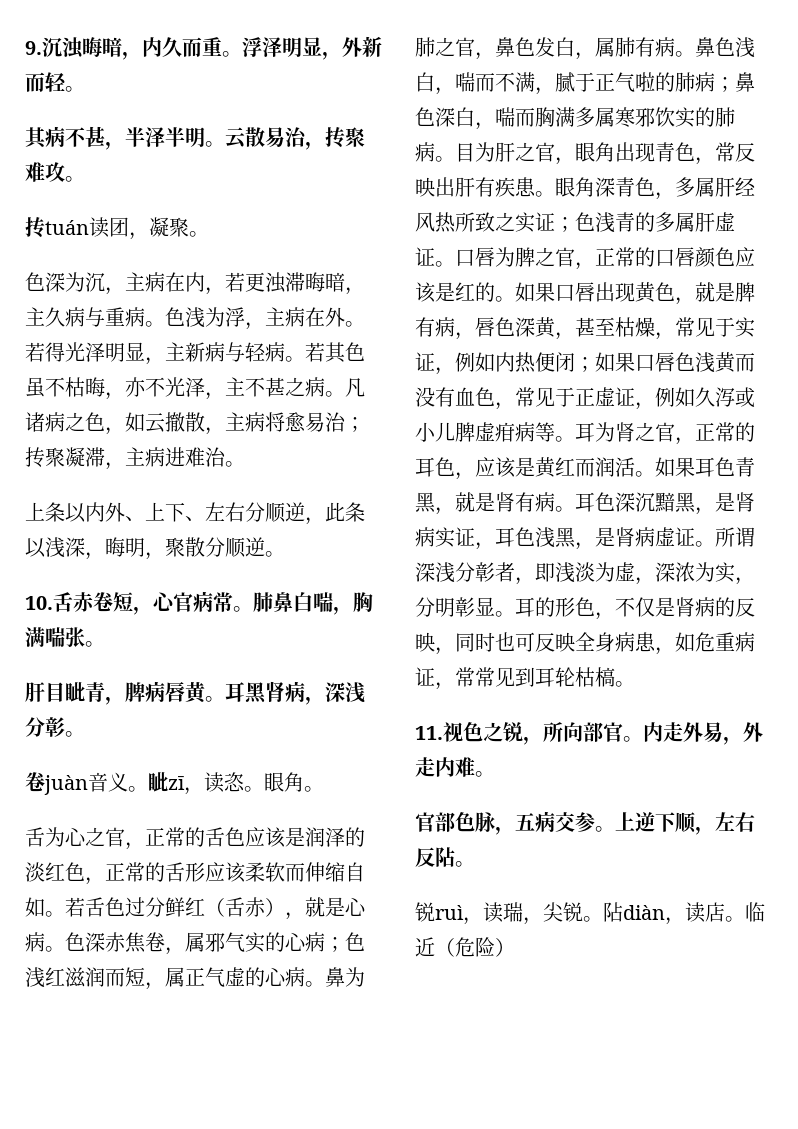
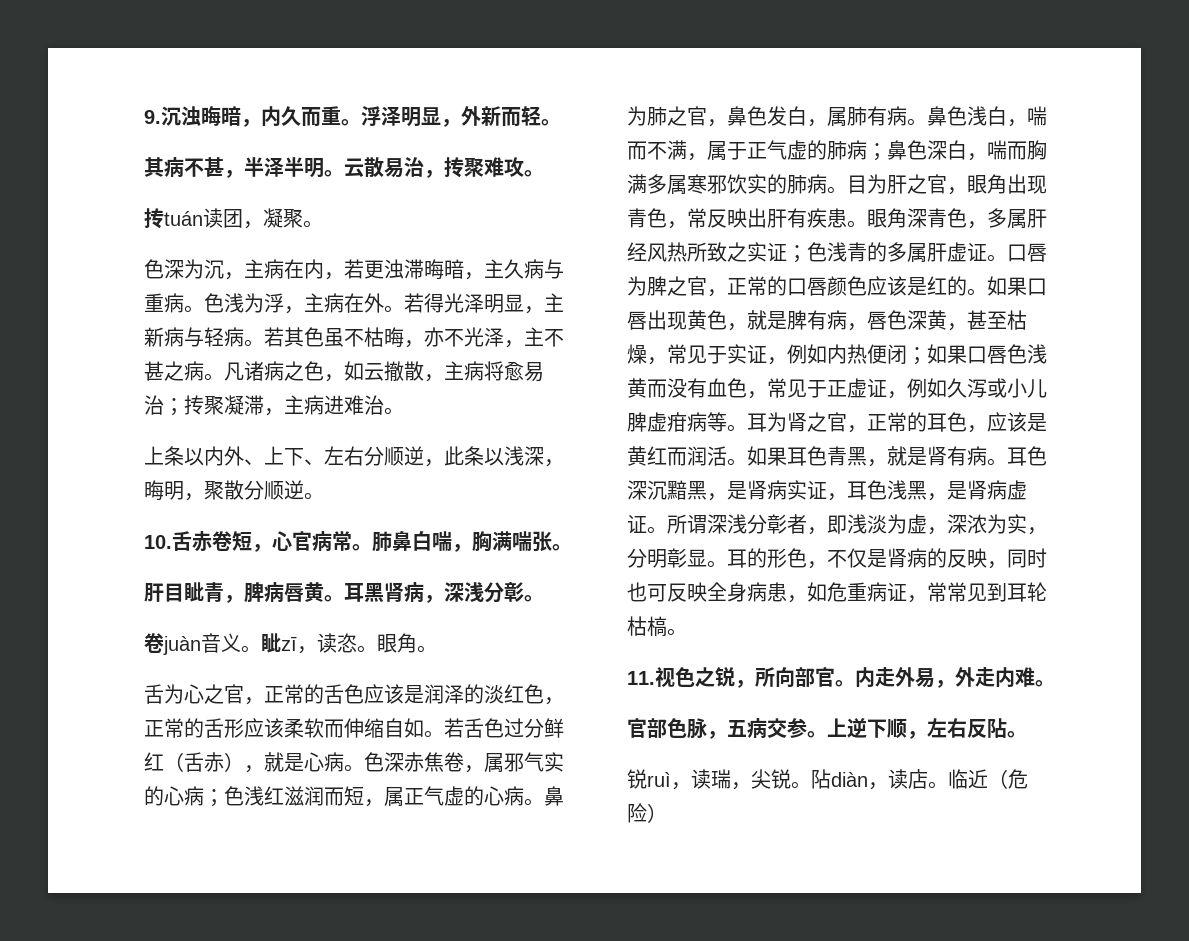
- 鼻色浅白，喘而不满，腻于正气啦的肺病；鼻色深白，喘而胸满多属寒邪饮实的肺病。
+ 鼻色浅白，喘而不满，属于正气虚的肺病；鼻色深白，喘而胸满多属寒邪饮实的肺病。

